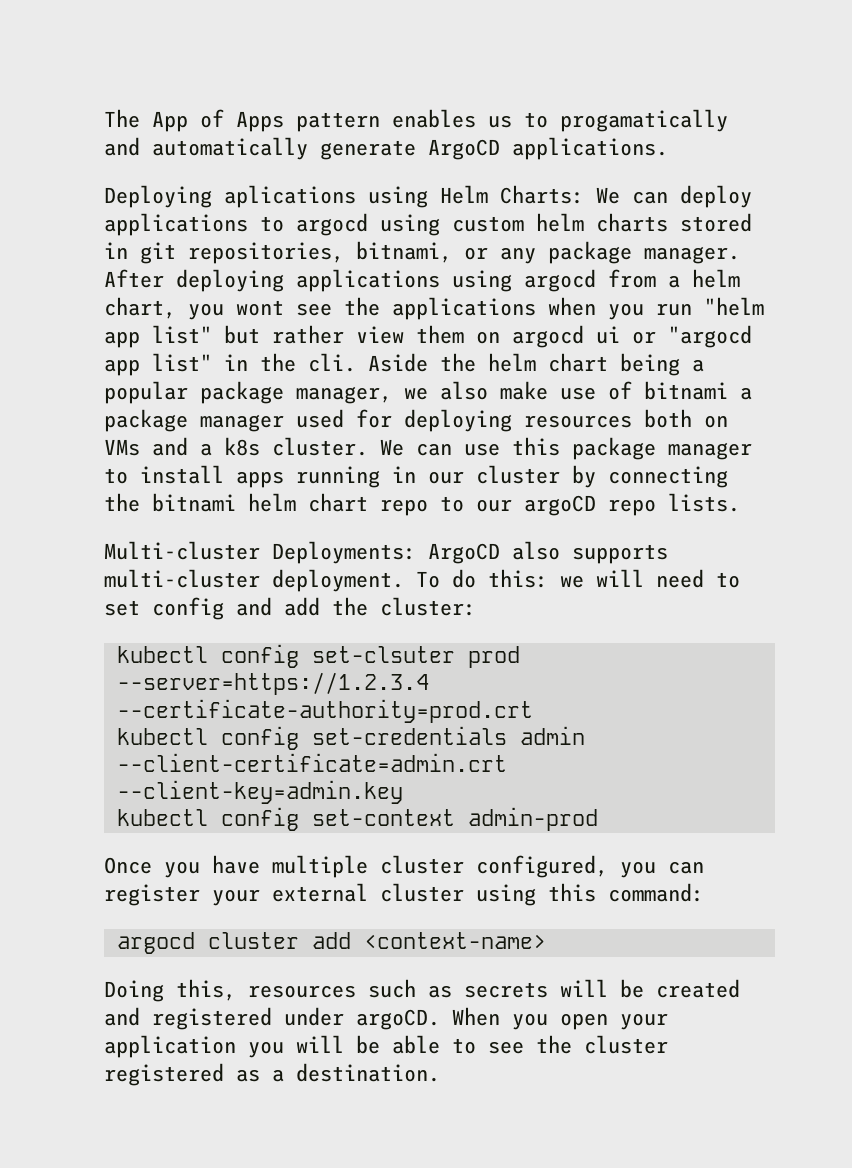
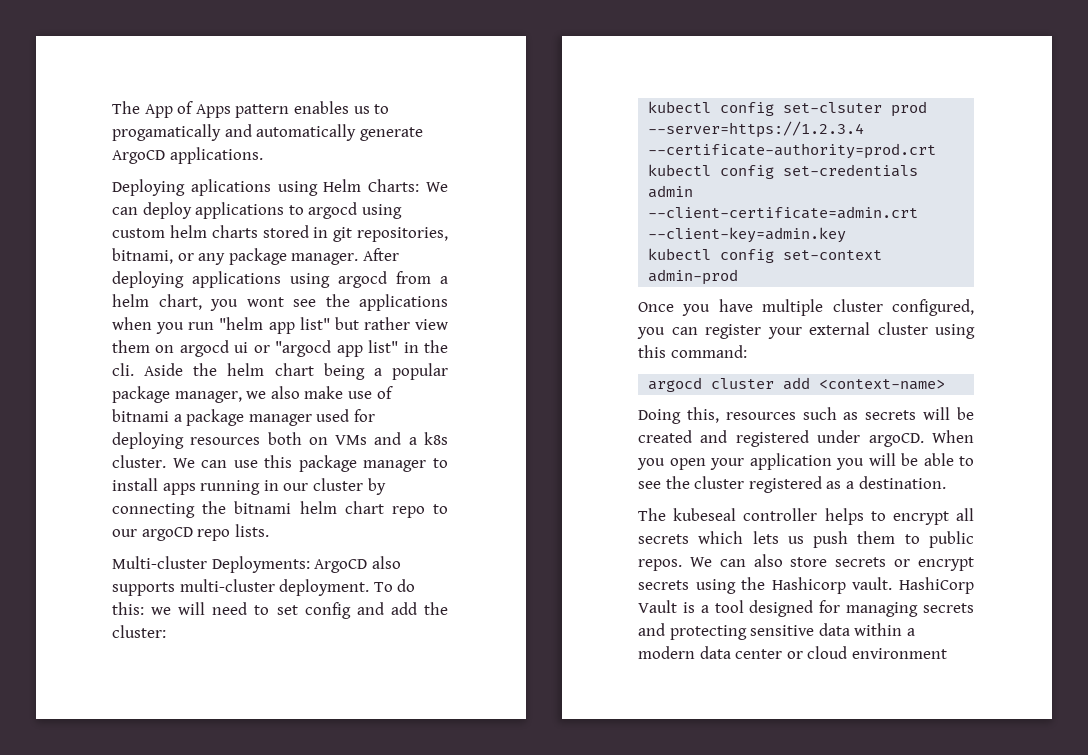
+ The kubeseal controller helps to encrypt all secrets which lets us push them to public repos. We can also store secrets or encrypt secrets using the Hashicorp vault. HashiCorp Vault is a tool designed for managing secrets and protecting sensitive data within a modern data center or cloud environment

